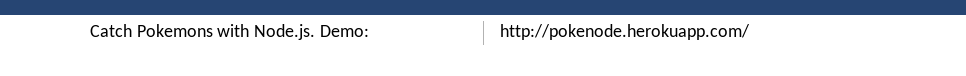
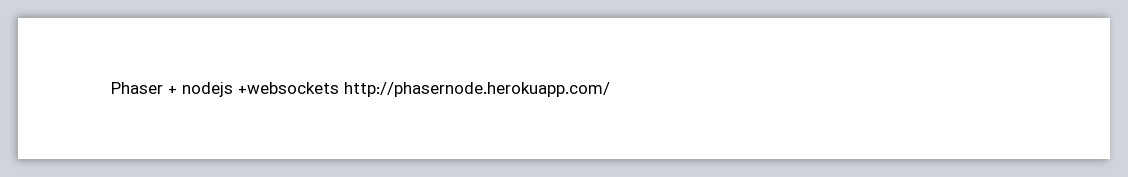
- Catch Pokemons with Node.js. Demo: http://pokenode.herokuapp.com/
+ Phaser + nodejs +websockets http://phasernode.herokuapp.com/

